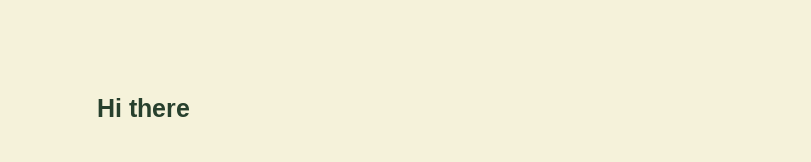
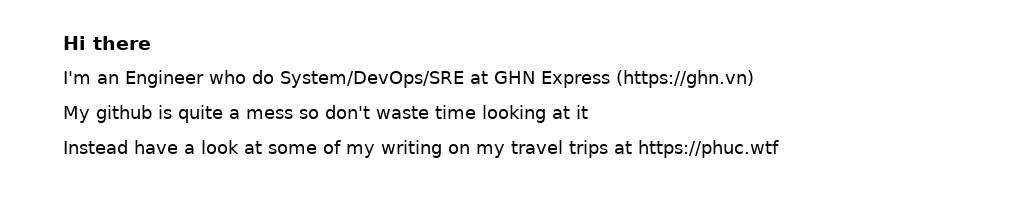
+ I'm an Engineer who do System/DevOps/SRE at GHN Express (https://ghn.vn)
+ My github is quite a mess so don't waste time looking at it
+ Instead have a look at some of my writing on my travel trips at https://phuc.wtf

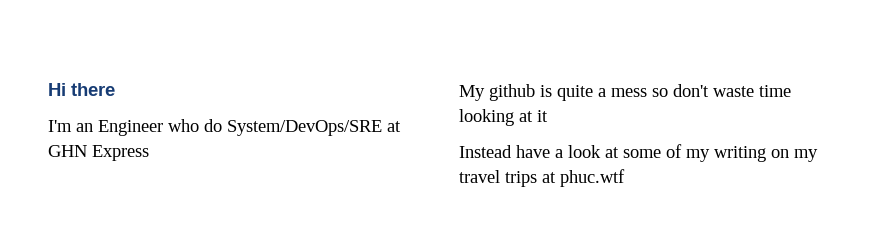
- I'm an Engineer who do System/DevOps/SRE at GHN Express (https://ghn.vn)
+ I'm an Engineer who do System/DevOps/SRE at GHN Express
- Instead have a look at some of my writing on my travel trips at https://phuc.wtf
+ Instead have a look at some of my writing on my travel trips at phuc.wtf

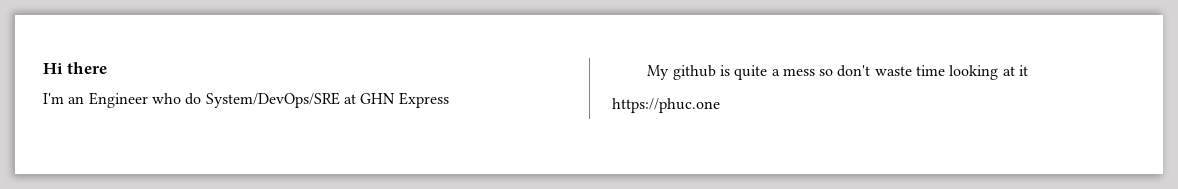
- Instead have a look at some of my writing on my travel trips at phuc.wtf
+ https://phuc.one

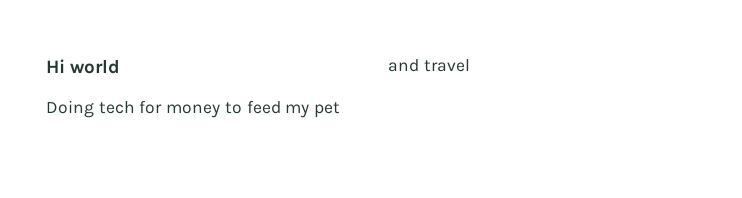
- Hi there
- I'm an Engineer who do System/DevOps/SRE at GHN Express
- My github is quite a mess so don't waste time looking at it
- https://phuc.one
+ Hi world
+ Doing tech for money to feed my pet and travel

